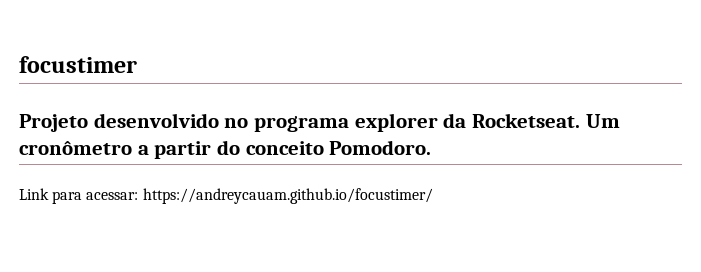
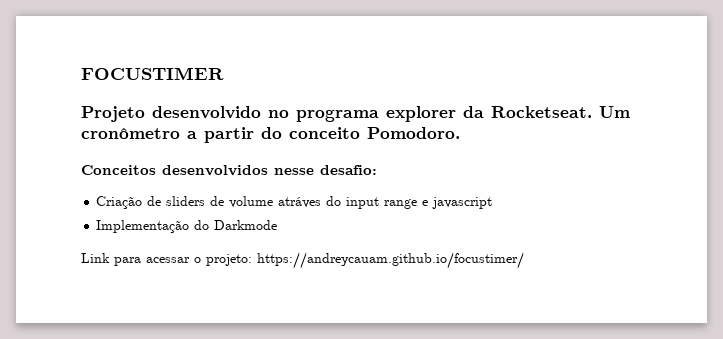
- focustimer
+ FOCUSTIMER
+ Conceitos desenvolvidos nesse desafio:
+ Criação de sliders de volume atráves do input range e javascript
+ Implementação do Darkmode
- Link para acessar: https://andreycauam.github.io/focustimer/
+ Link para acessar o projeto: https://andreycauam.github.io/focustimer/

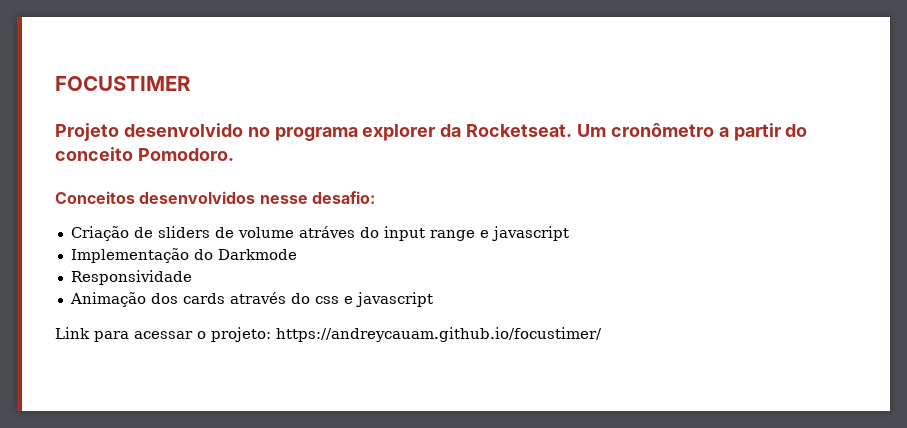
+ Responsividade
+ Animação dos cards através do css e javascript

